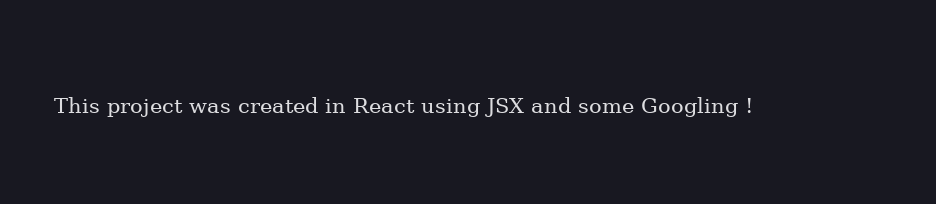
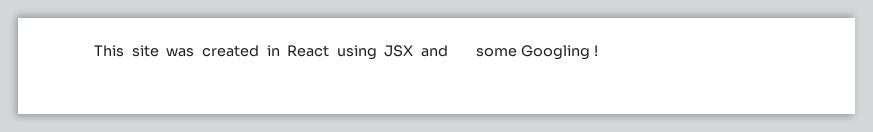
- This project was created in React using JSX and some Googling !
+ This site was created in React using JSX and some Googling !

